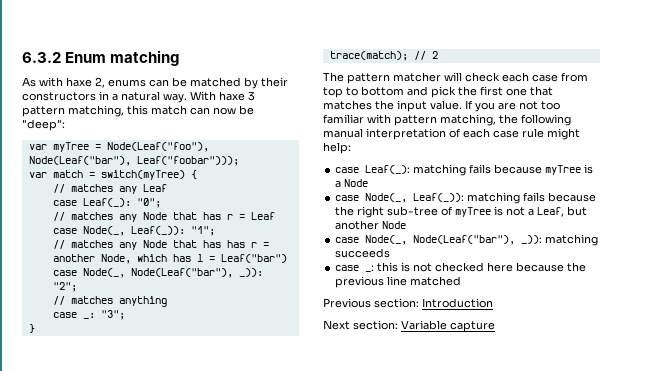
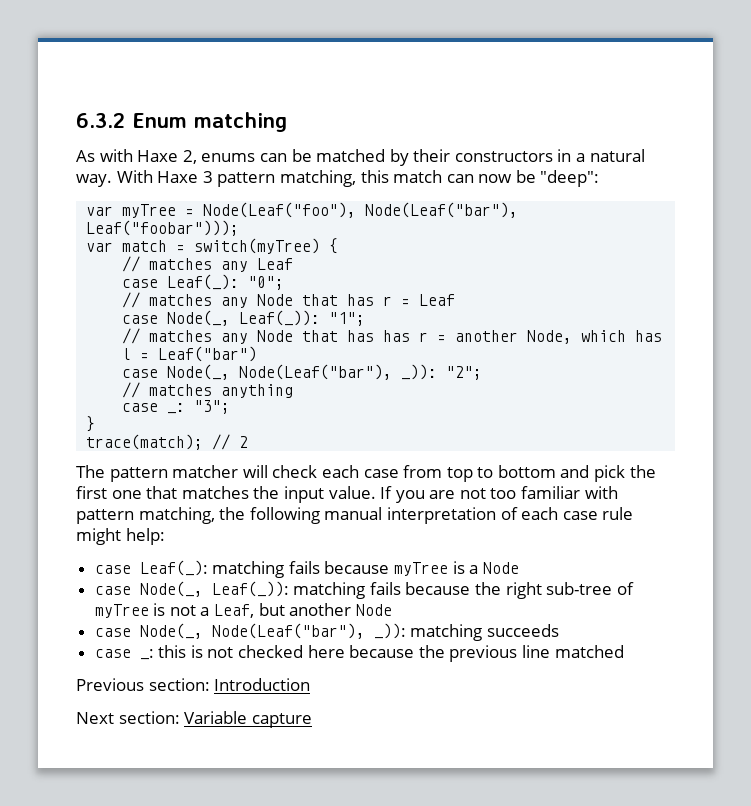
- As with haxe 2, enums can be matched by their constructors in a natural way.
+ As with Haxe 2, enums can be matched by their constructors in a natural way.
- With haxe 3 pattern matching, this match can now be "deep":
+ With Haxe 3 pattern matching, this match can now be "deep":

